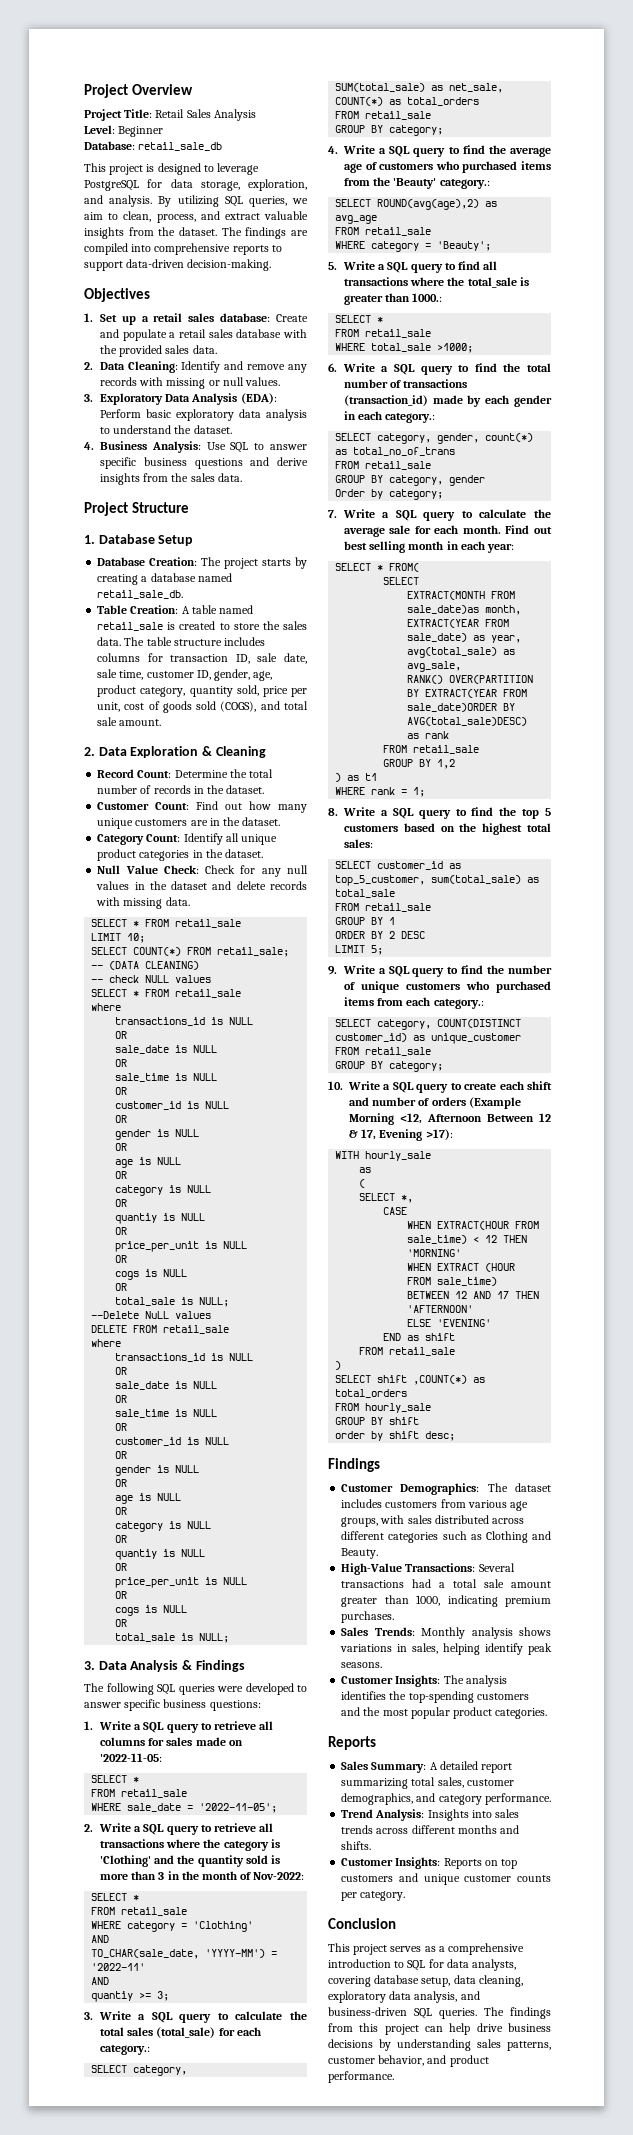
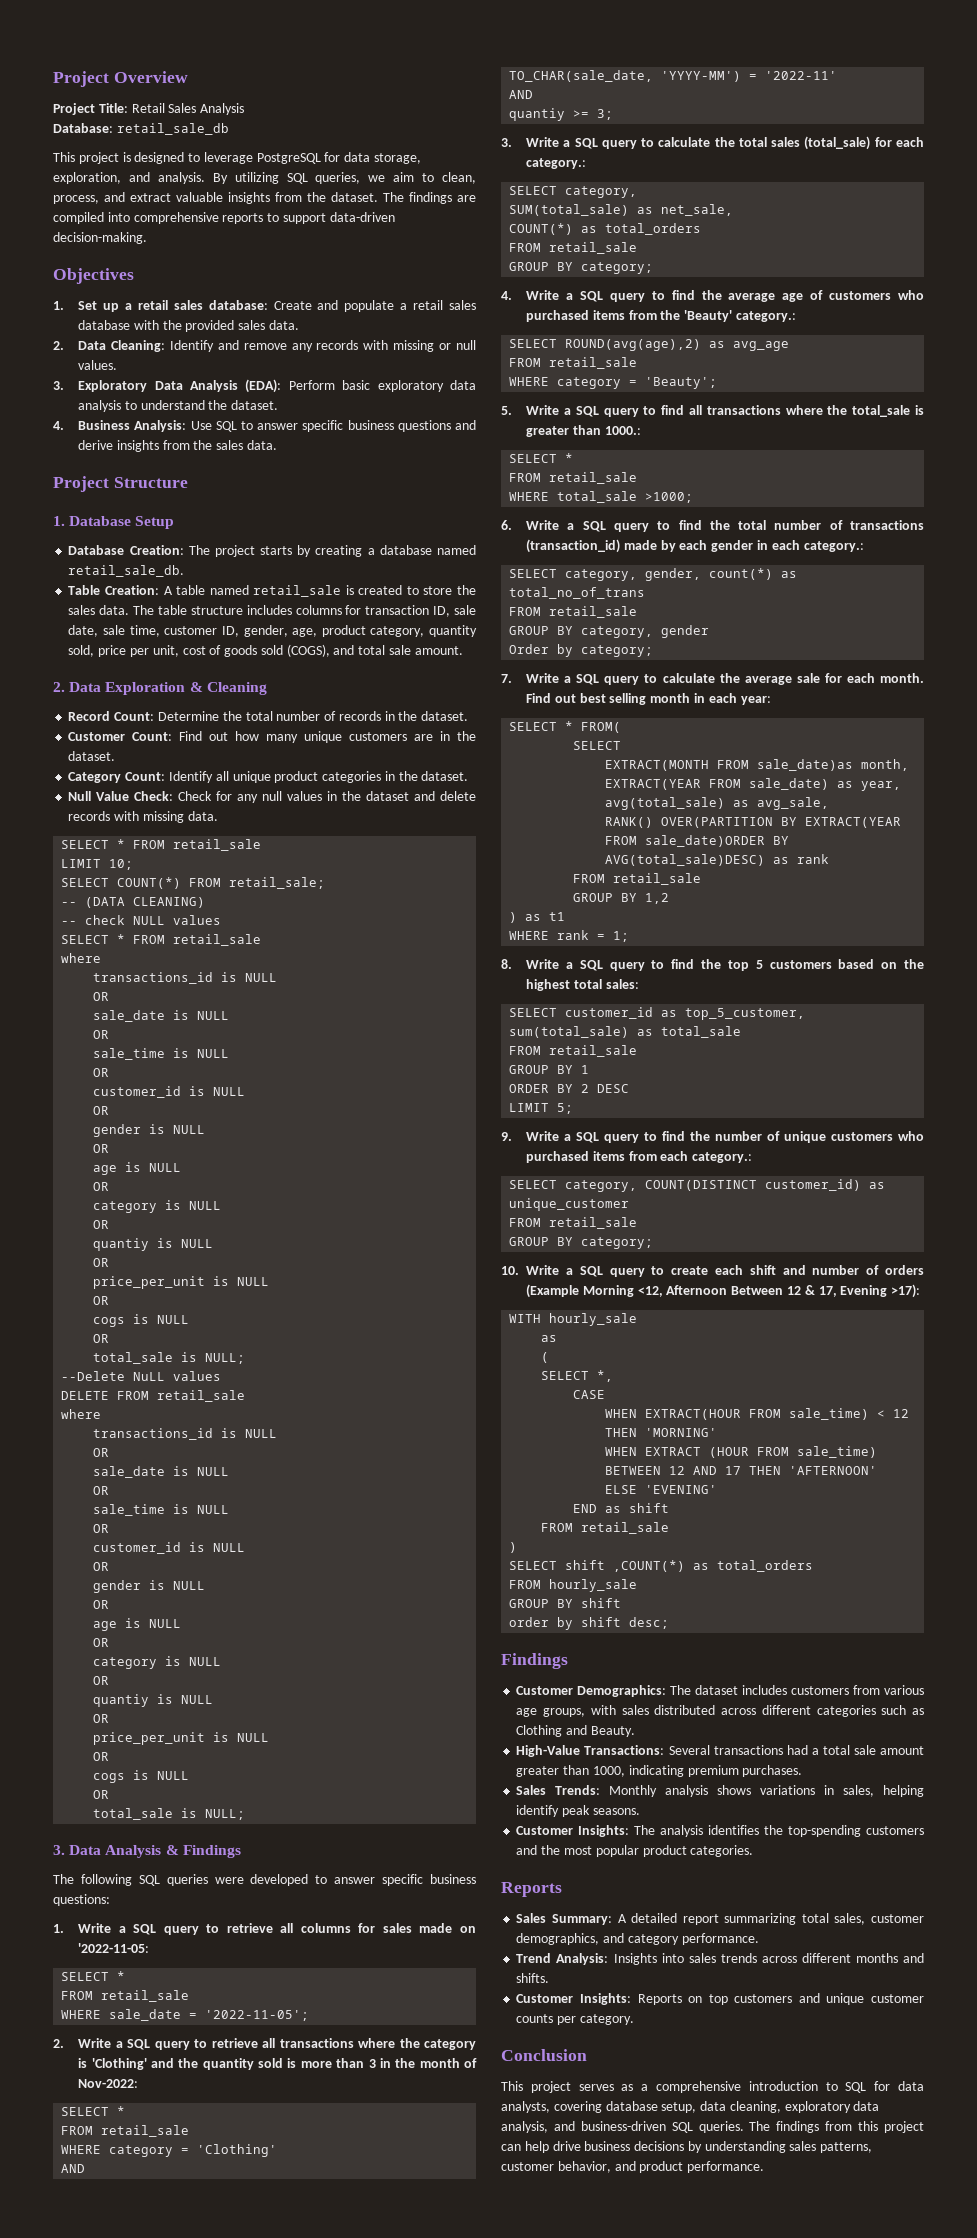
- Level: Beginner

